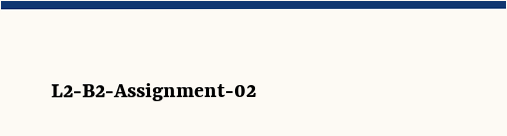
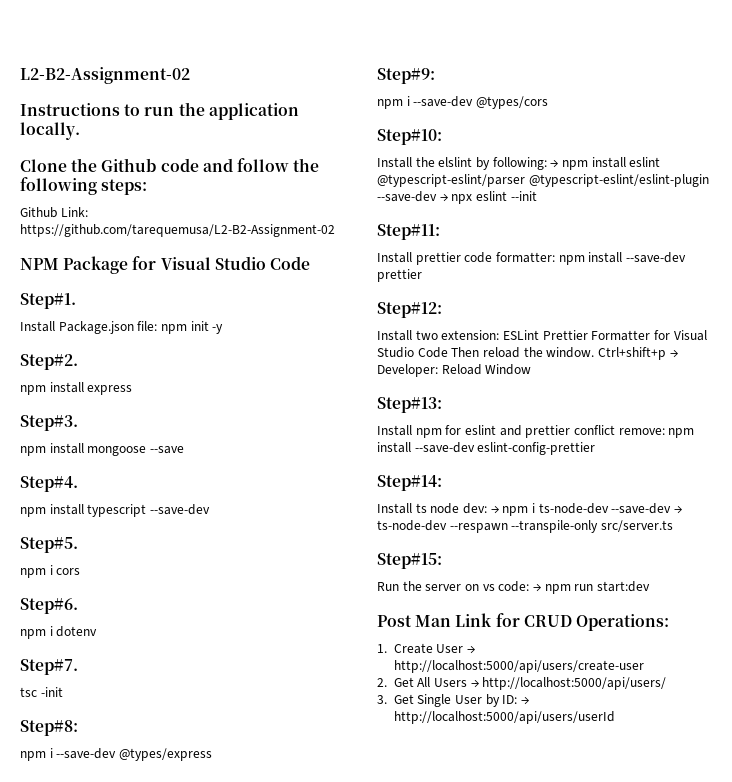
+ Instructions to run the application locally.
+ Clone the Github code and follow the following steps:
+ Github Link: https://github.com/tarequemusa/L2-B2-Assignment-02
+ NPM Package for Visual Studio Code
+ Step#1.
+ Install Package.json file: npm init -y
+ Step#2.
+ npm install express
+ Step#3.
+ npm install mongoose --save
+ Step#4.
+ npm install typescript --save-dev
+ Step#5.
+ npm i cors
+ Step#6.
+ npm i dotenv
+ Step#7.
+ tsc -init
+ Step#8:
+ npm i --save-dev @types/express
+ Step#9:
+ npm i --save-dev @types/cors
+ Step#10:
+ Install the elslint by following: → npm install eslint @typescript-eslint/parser @typescript-eslint/eslint-plugin --save-dev → npx eslint --init
+ Step#11:
+ Install prettier code formatter: npm install --save-dev prettier
+ Step#12:
+ Install two extension: ESLint Prettier Formatter for Visual Studio Code Then reload the window. Ctrl+shift+p → Developer: Reload Window
+ Step#13:
+ Install npm for eslint and prettier conflict remove: npm install --save-dev eslint-config-prettier
+ Step#14:
+ Install ts node dev: → npm i ts-node-dev --save-dev → ts-node-dev --respawn --transpile-only src/server.ts
+ Step#15:
+ Run the server on vs code: → npm run start:dev
+ Post Man Link for CRUD Operations:
+ 1. Create User → http://localhost:5000/api/users/create-user
+ 2. Get All Users → http://localhost:5000/api/users/
+ 3. Get Single User by ID: → http://localhost:5000/api/users/userId

